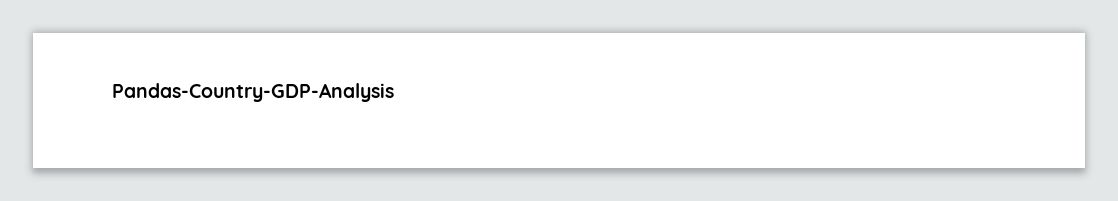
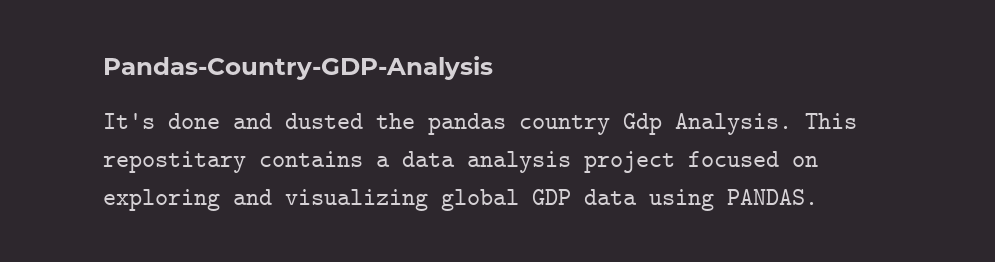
+ It's done and dusted the pandas country Gdp Analysis. This repostitary contains a data analysis project focused on exploring and visualizing global GDP data using PANDAS.

